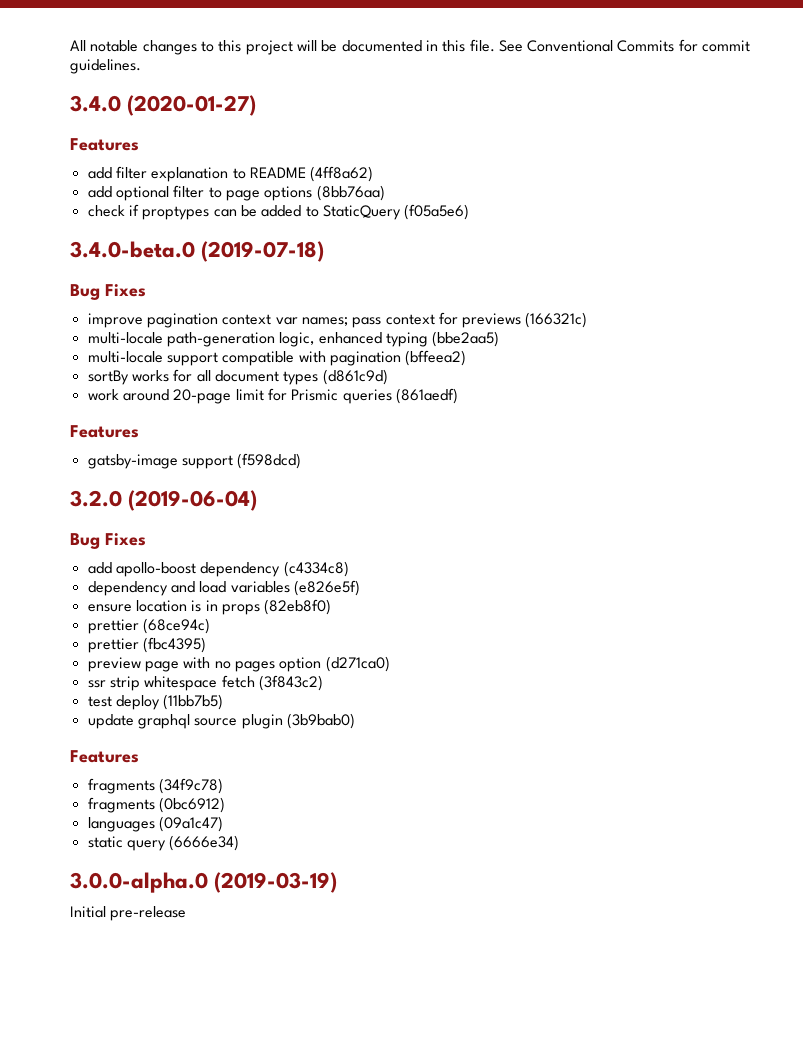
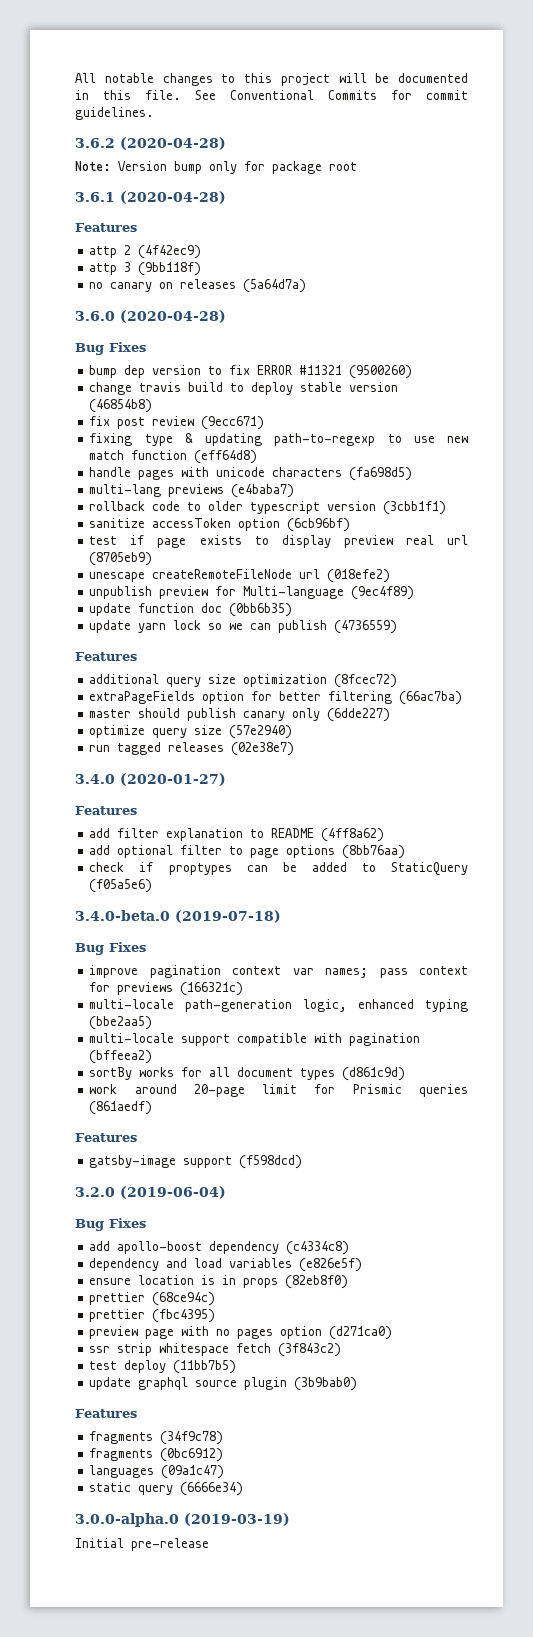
+ 3.6.2 (2020-04-28)
+ Note: Version bump only for package root
+ 3.6.1 (2020-04-28)
+ Features
+ attp 2 (4f42ec9)
+ attp 3 (9bb118f)
+ no canary on releases (5a64d7a)
+ 3.6.0 (2020-04-28)
+ Bug Fixes
+ bump dep version to fix ERROR #11321 (9500260)
+ change travis build to deploy stable version (46854b8)
+ fix post review (9ecc671)
+ fixing type & updating path-to-regexp to use new match function (eff64d8)
+ handle pages with unicode characters (fa698d5)
+ multi-lang previews (e4baba7)
+ rollback code to older typescript version (3cbb1f1)
+ sanitize accessToken option (6cb96bf)
+ test if page exists to display preview real url (8705eb9)
+ unescape createRemoteFileNode url (018efe2)
+ unpublish preview for Multi-language (9ec4f89)
+ update function doc (0bb6b35)
+ update yarn lock so we can publish (4736559)
+ Features
+ additional query size optimization (8fcec72)
+ extraPageFields option for better filtering (66ac7ba)
+ master should publish canary only (6dde227)
+ optimize query size (57e2940)
+ run tagged releases (02e38e7)

